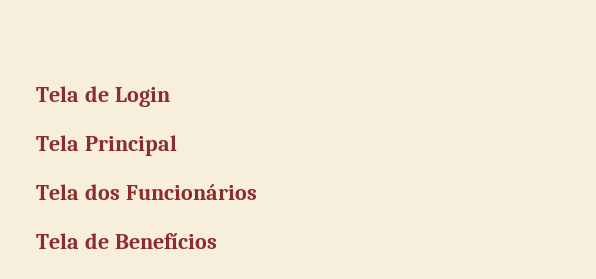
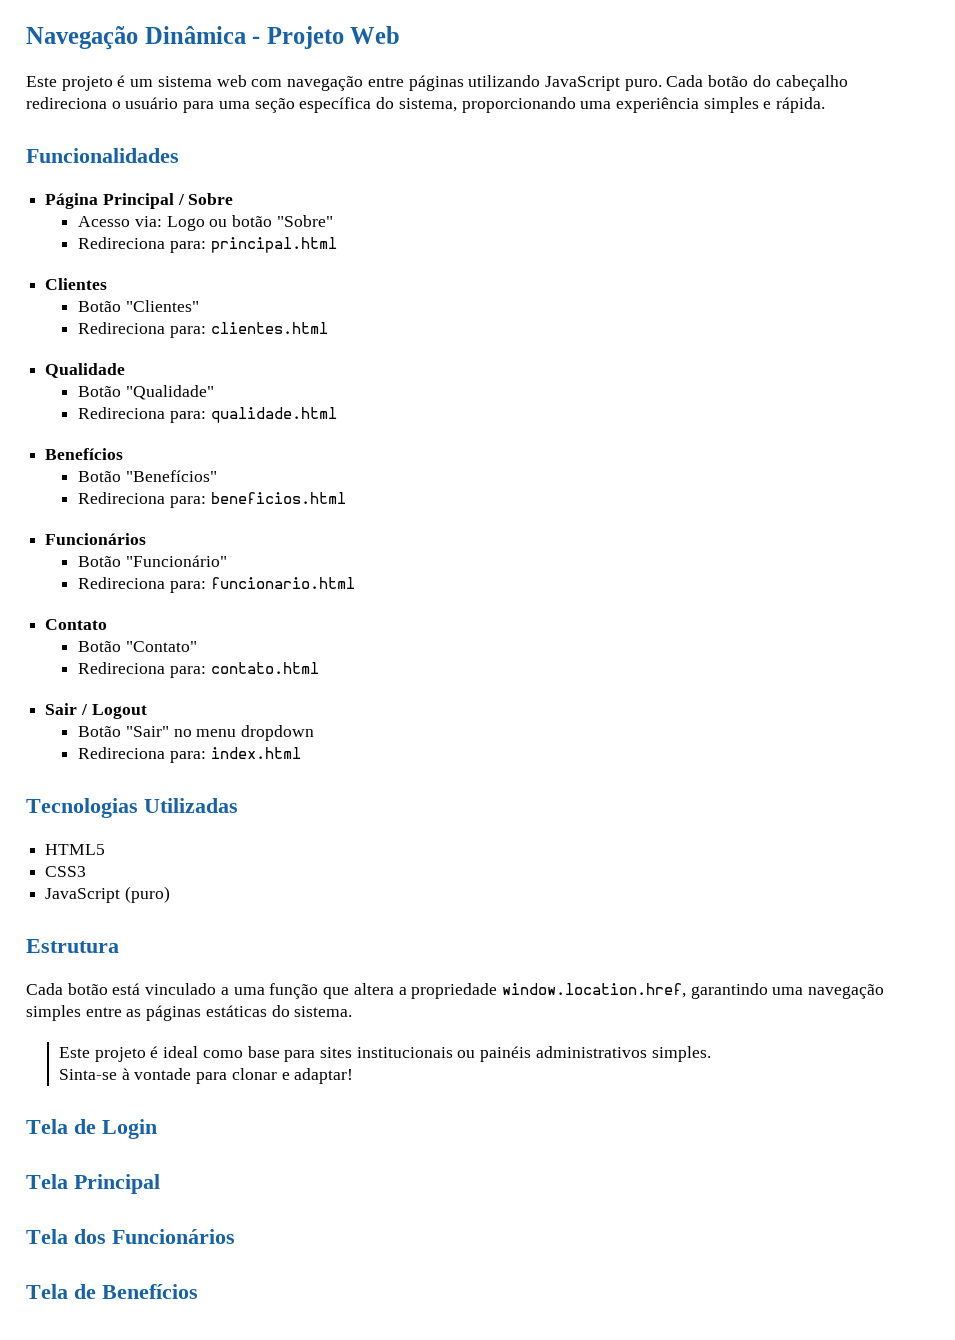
+ Navegação Dinâmica - Projeto Web
+ Este projeto é um sistema web com navegação entre páginas utilizando JavaScript puro. Cada botão do cabeçalho redireciona o usuário para uma seção específica do sistema, proporcionando uma experiência simples e rápida.
+ Funcionalidades
+ Página Principal / Sobre
+ Acesso via: Logo ou botão "Sobre"
+ Redireciona para: principal.html
+ Clientes
+ Botão "Clientes"
+ Redireciona para: clientes.html
+ Qualidade
+ Botão "Qualidade"
+ Redireciona para: qualidade.html
+ Benefícios
+ Botão "Benefícios"
+ Redireciona para: beneficios.html
+ Funcionários
+ Botão "Funcionário"
+ Redireciona para: funcionario.html
+ Contato
+ Botão "Contato"
+ Redireciona para: contato.html
+ Sair / Logout
+ Botão "Sair" no menu dropdown
+ Redireciona para: index.html
+ Tecnologias Utilizadas
+ HTML5
+ CSS3
+ JavaScript (puro)
+ Estrutura
+ Cada botão está vinculado a uma função que altera a propriedade window.location.href, garantindo uma navegação simples entre as páginas estáticas do sistema.
+ Este projeto é ideal como base para sites institucionais ou painéis administrativos simples.
+ Sinta-se à vontade para clonar e adaptar!

